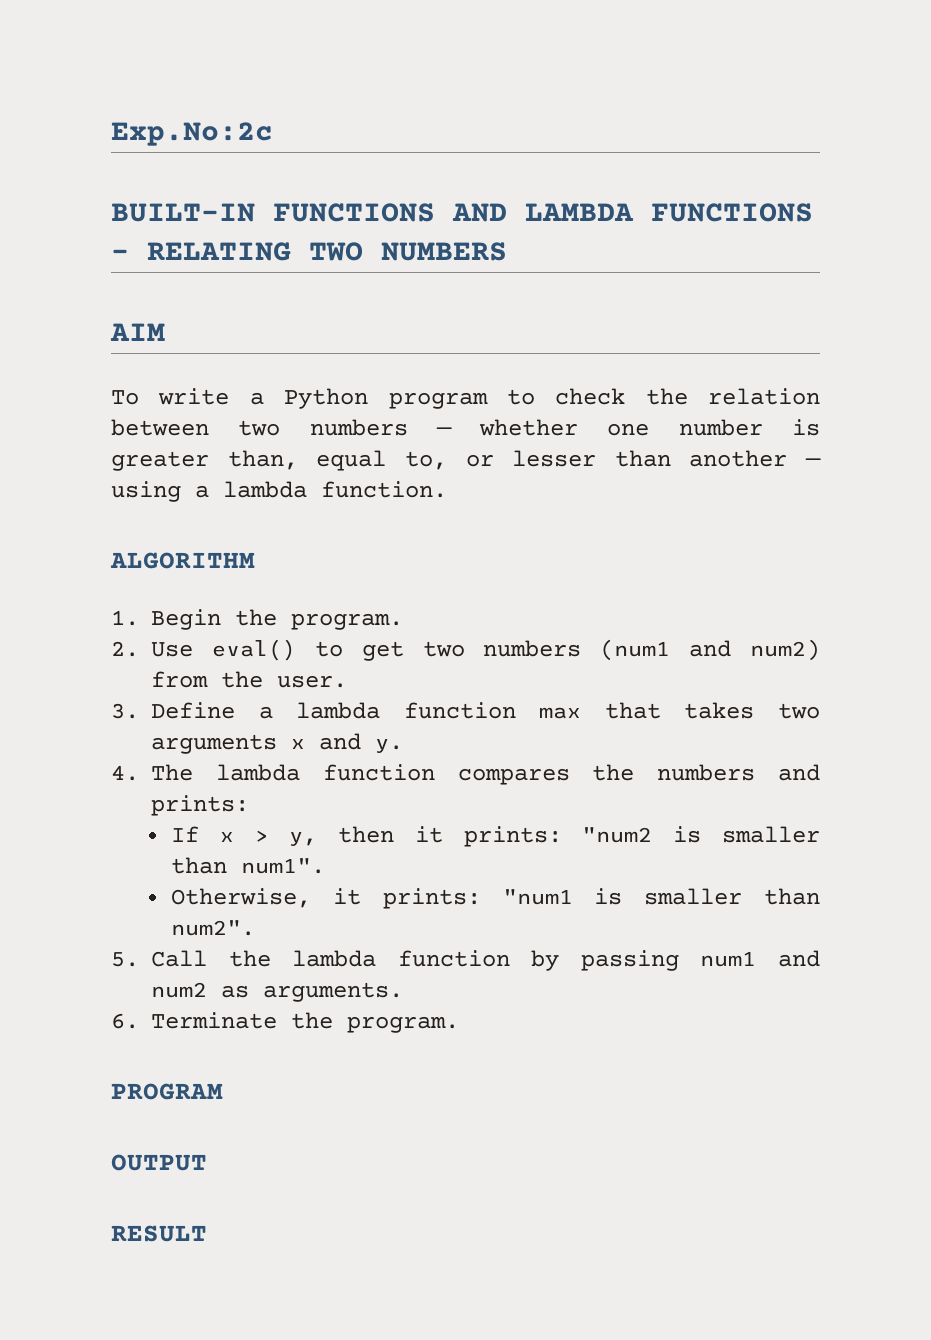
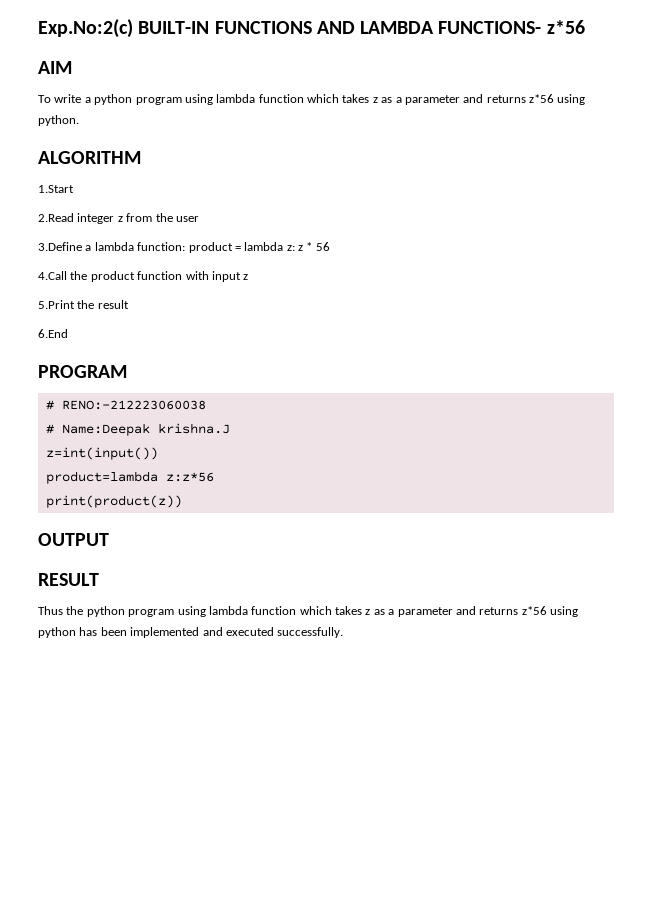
- Exp.No:2c
- BUILT-IN FUNCTIONS AND LAMBDA FUNCTIONS - RELATING TWO NUMBERS
+ Exp.No:2(c) BUILT-IN FUNCTIONS AND LAMBDA FUNCTIONS- z*56
- To write a Python program to check the relation between two numbers — whether one number is greater than, equal to, or lesser than another — using a lambda function.
+ To write a python program using lambda function which takes z as a parameter and returns z*56 using python.
  ALGORITHM
- 1. Begin the program.
- 2. Use eval() to get two numbers (num1 and num2) from the user.
- 3. Define a lambda function max that takes two arguments x and y.
- 4. The lambda function compares the numbers and prints:
- If x > y, then it prints: "num2 is smaller than num1".
- Otherwise, it prints: "num1 is smaller than num2".
- 5. Call the lambda function by passing num1 and num2 as arguments.
- 6. Terminate the program.
+ 1.Start
+ 2.Read integer z from the user
+ 3.Define a lambda function: product = lambda z: z * 56
+ 4.Call the product function with input z
+ 5.Print the result
+ 6.End
  PROGRAM
+ # RENO:-212223060038
+ # Name:Deepak krishna.J
+ z=int(input())
+ product=lambda z:z*56
+ print(product(z))
  OUTPUT
  RESULT
+ Thus the python program using lambda function which takes z as a parameter and returns z*56 using python has been implemented and executed successfully.

